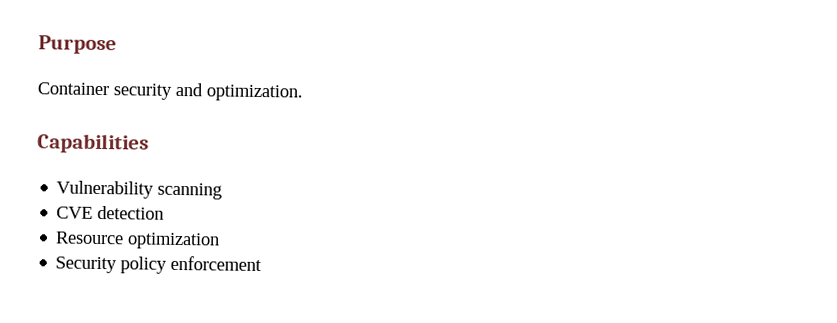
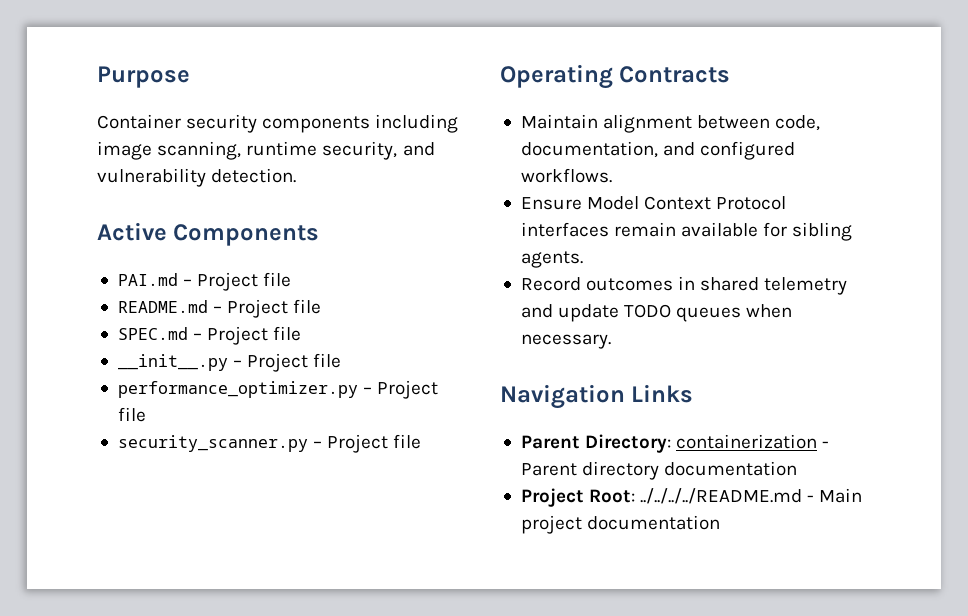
- Container security and optimization.
- Capabilities
- Vulnerability scanning
- CVE detection
- Resource optimization
- Security policy enforcement
+ Container security components including image scanning, runtime security, and vulnerability detection.
+ Active Components
+ PAI.md – Project file
+ README.md – Project file
+ SPEC.md – Project file
+ __init__.py – Project file
+ performance_optimizer.py – Project file
+ security_scanner.py – Project file
+ Operating Contracts
+ Maintain alignment between code, documentation, and configured workflows.
+ Ensure Model Context Protocol interfaces remain available for sibling agents.
+ Record outcomes in shared telemetry and update TODO queues when necessary.
+ Navigation Links
+ Parent Directory: containerization - Parent directory documentation
+ Project Root: ../../../../README.md - Main project documentation

